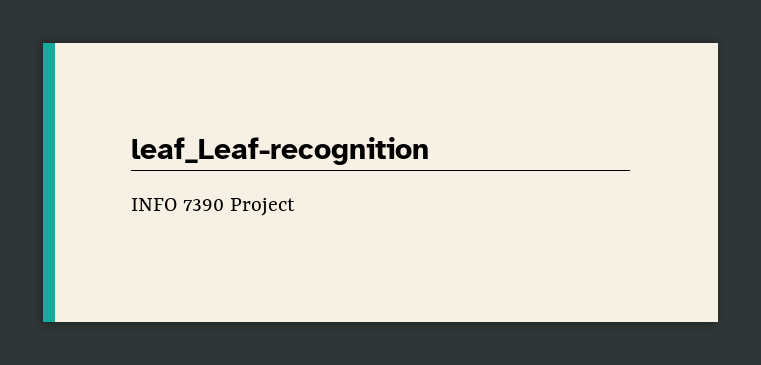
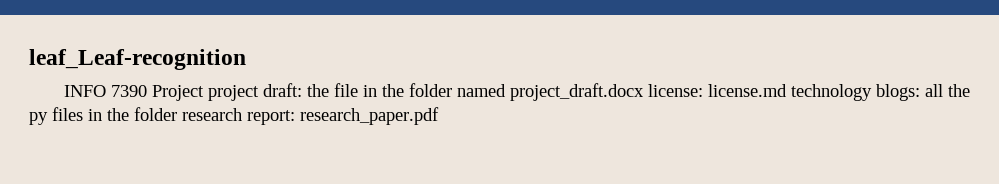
- INFO 7390 Project
+ INFO 7390 Project project draft: the file in the folder named project_draft.docx license: license.md technology blogs: all the py files in the folder research report: research_paper.pdf

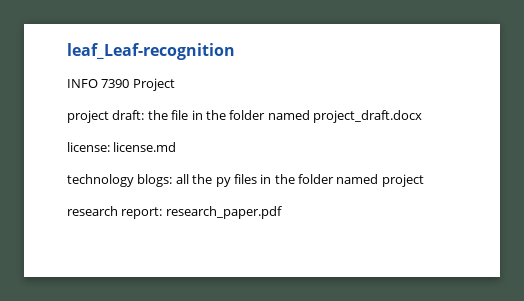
- INFO 7390 Project project draft: the file in the folder named project_draft.docx license: license.md technology blogs: all the py files in the folder research report: research_paper.pdf
+ INFO 7390 Project
+ project draft: the file in the folder named project_draft.docx
+ license: license.md
+ technology blogs: all the py files in the folder named project
+ research report: research_paper.pdf

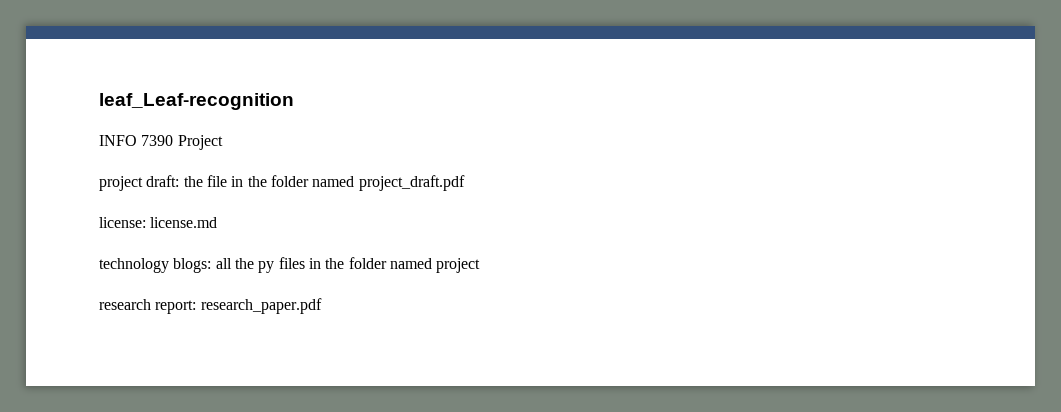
- project draft: the file in the folder named project_draft.docx
+ project draft: the file in the folder named project_draft.pdf

